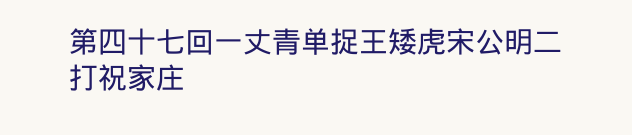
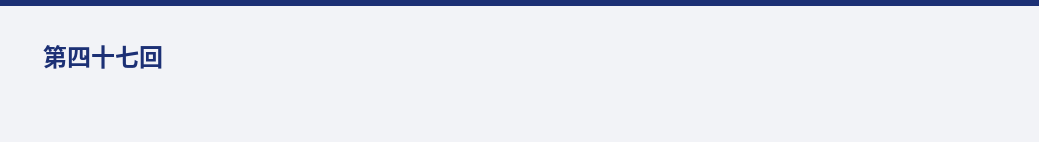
- 第四十七回一丈青单捉王矮虎宋公明二打祝家庄
+ 第四十七回

